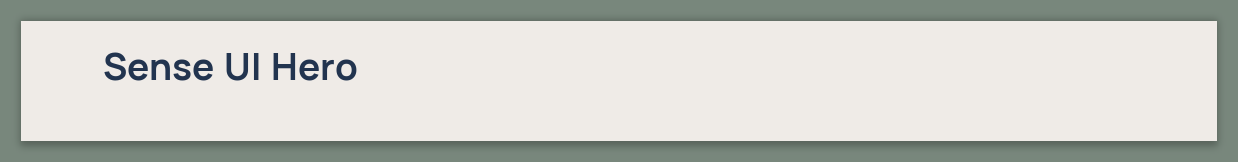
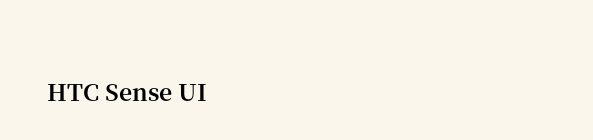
- Sense UI Hero
+ HTC Sense UI

